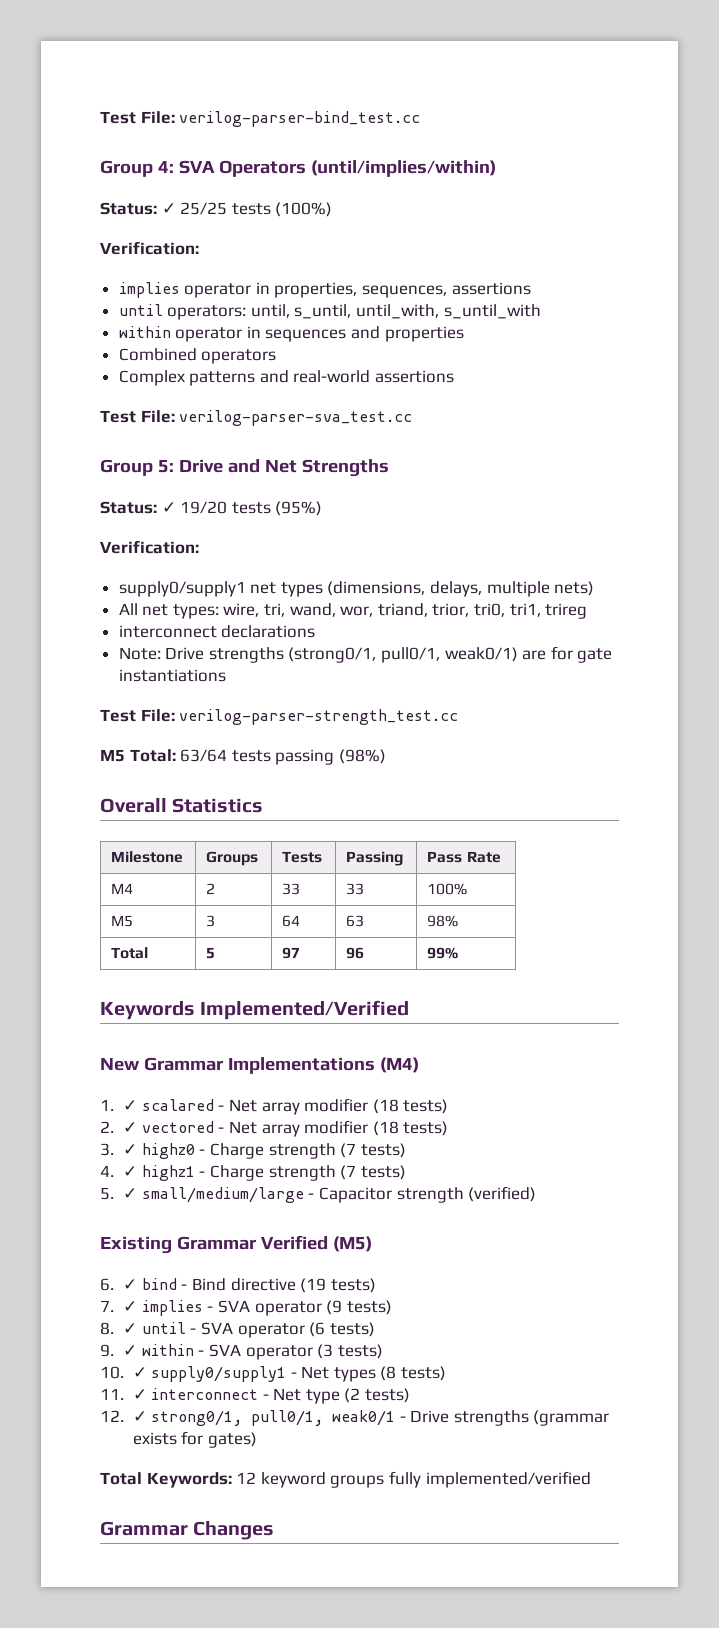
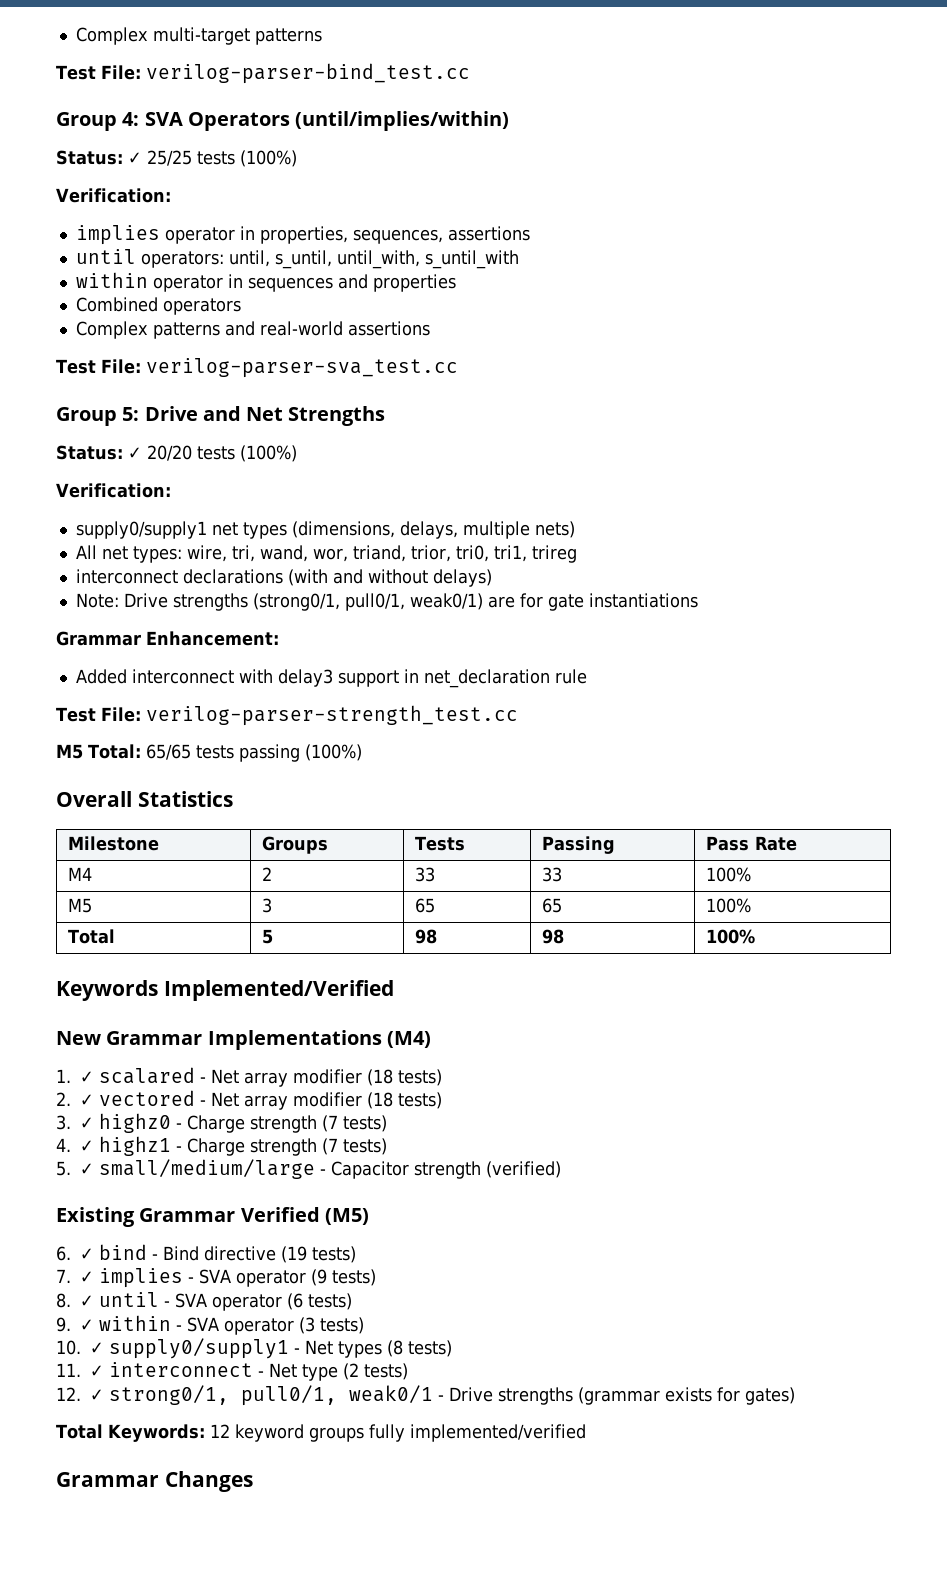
+ Complex multi-target patterns
- Status: ✓ 19/20 tests (95%)
+ Status: ✓ 20/20 tests (100%)
- interconnect declarations
+ interconnect declarations (with and without delays)
+ Grammar Enhancement:
+ Added interconnect with delay3 support in net_declaration rule
- M5 Total: 63/64 tests passing (98%)
+ M5 Total: 65/65 tests passing (100%)
- M5 | 3 | 64 | 63 | 98%
+ M5 | 3 | 65 | 65 | 100%
- Total | 5 | 97 | 96 | 99%
+ Total | 5 | 98 | 98 | 100%

